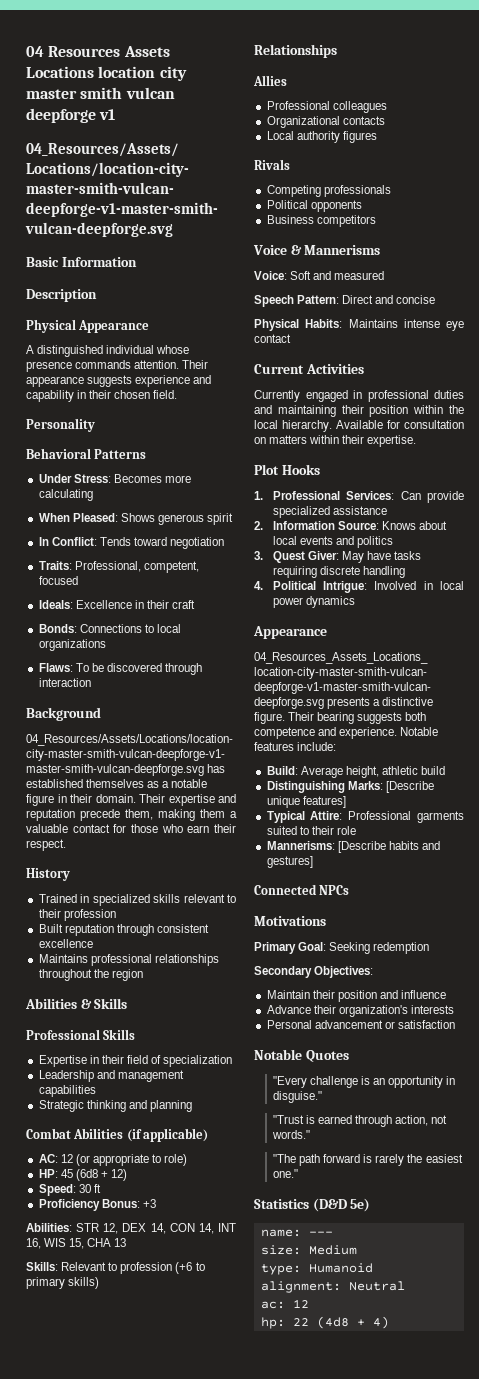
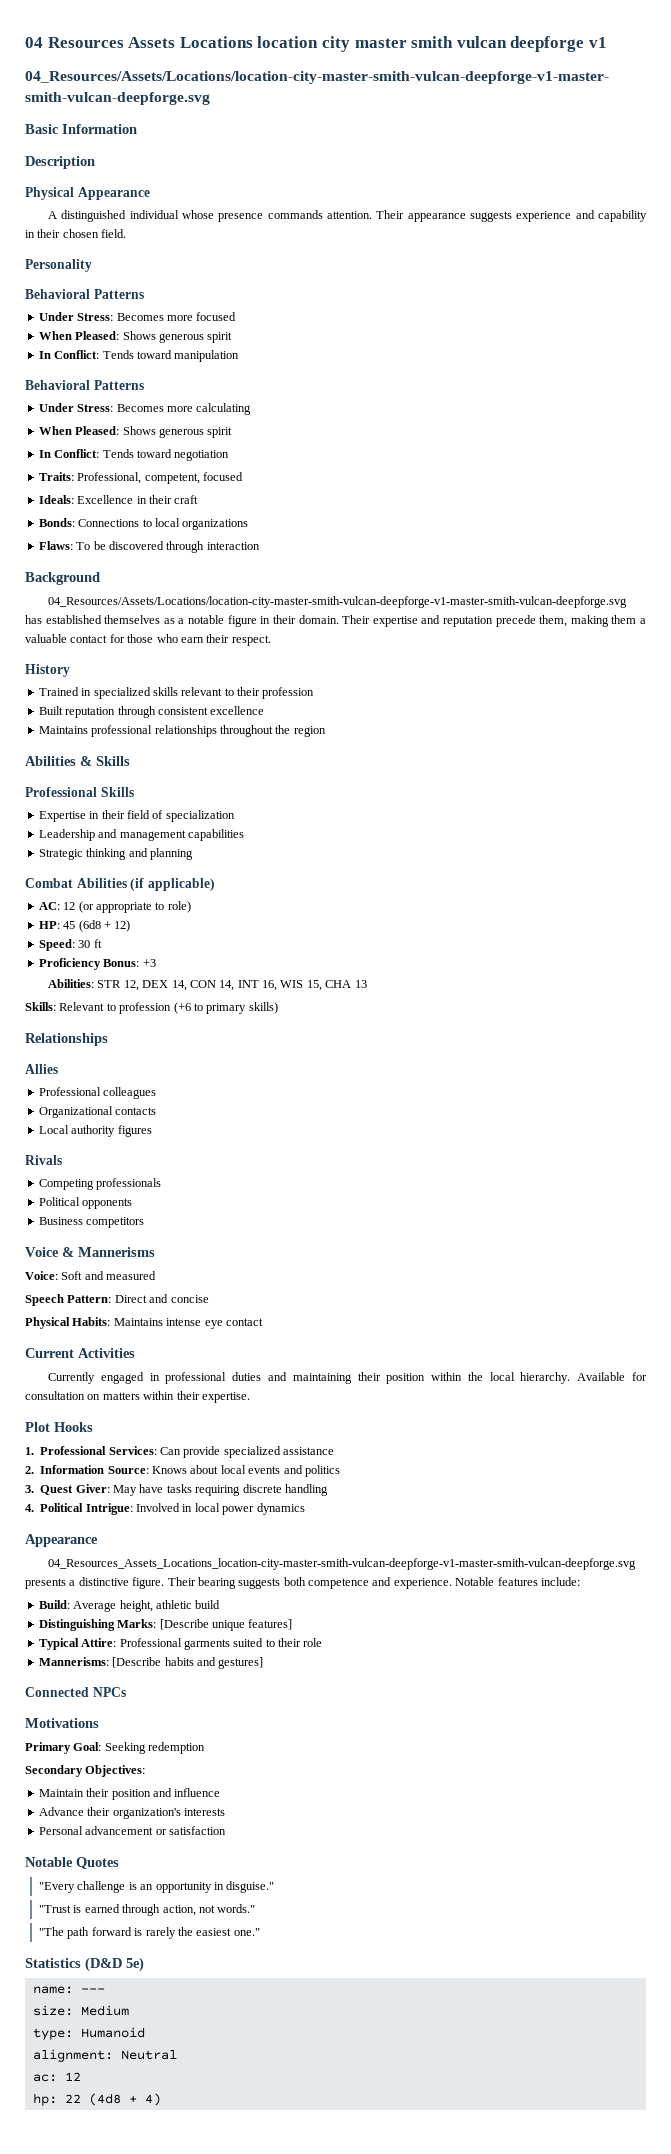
+ Under Stress: Becomes more focused
+ When Pleased: Shows generous spirit
+ In Conflict: Tends toward manipulation
+ Behavioral Patterns

